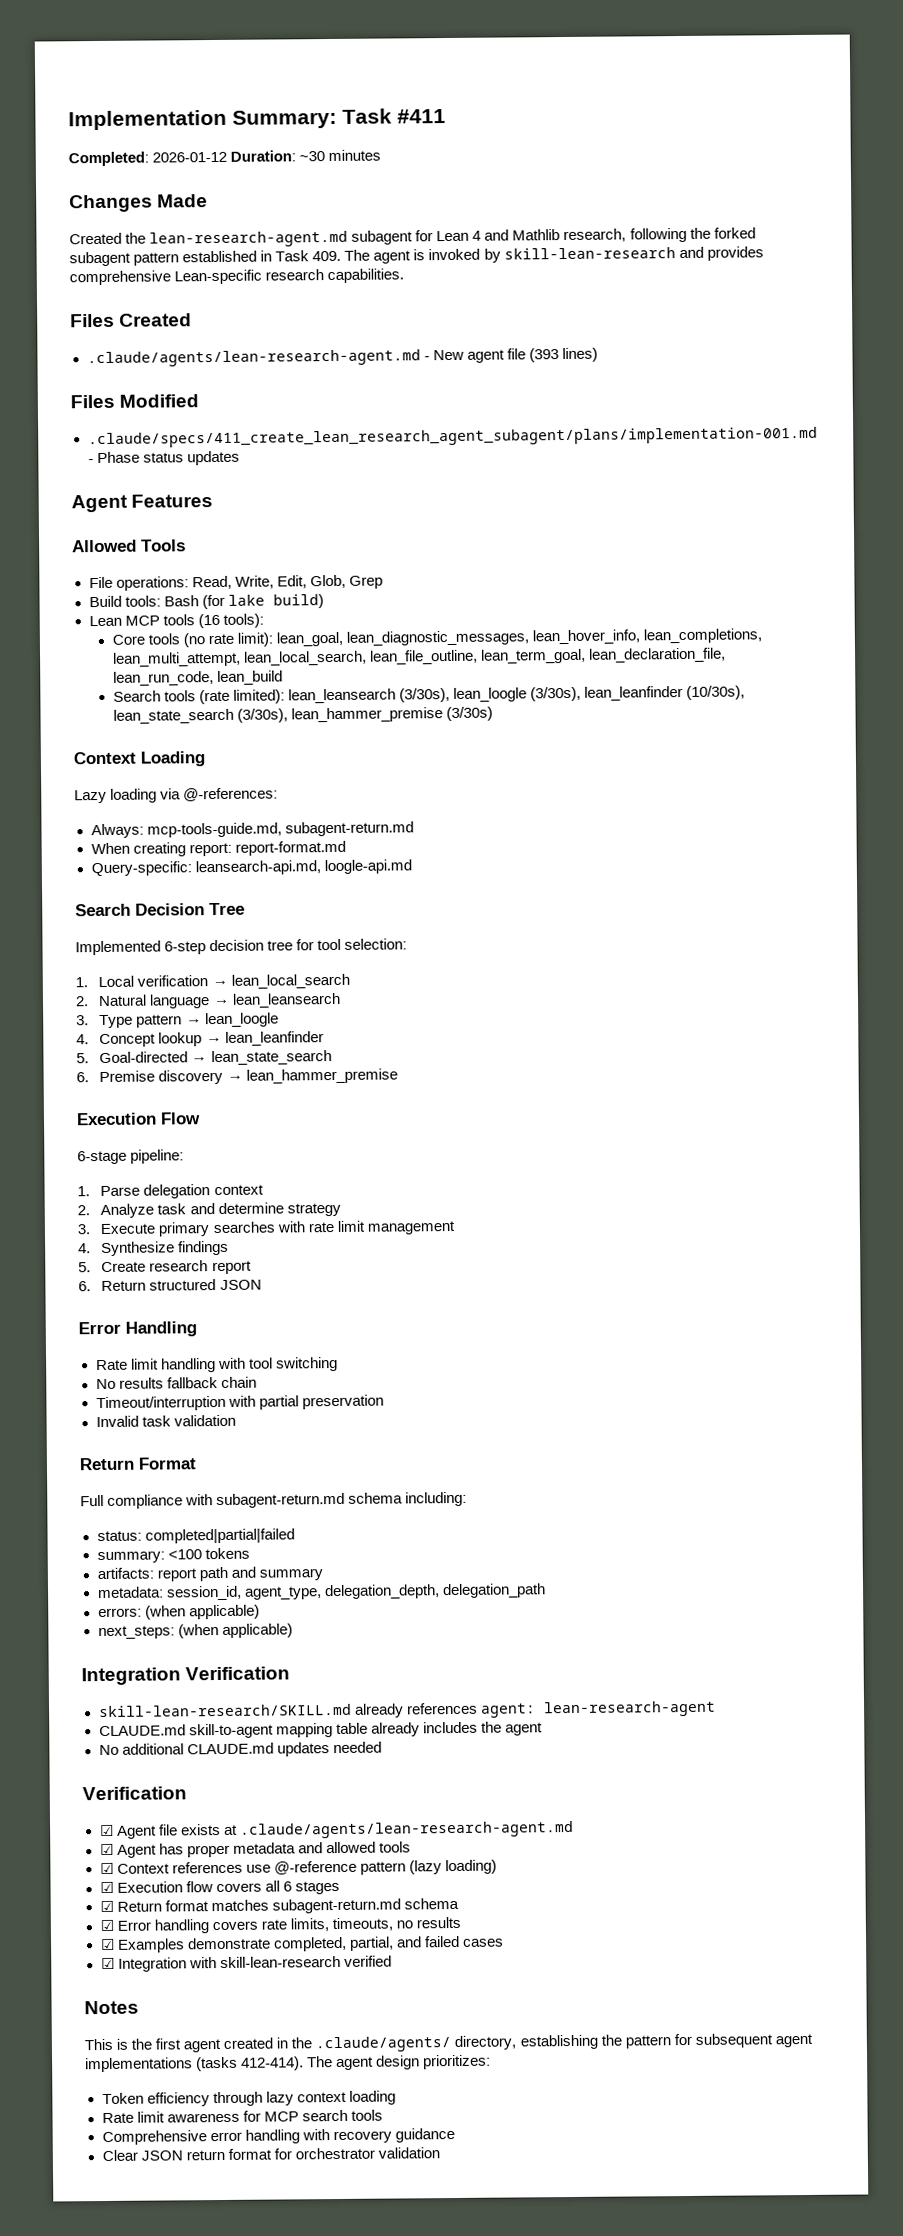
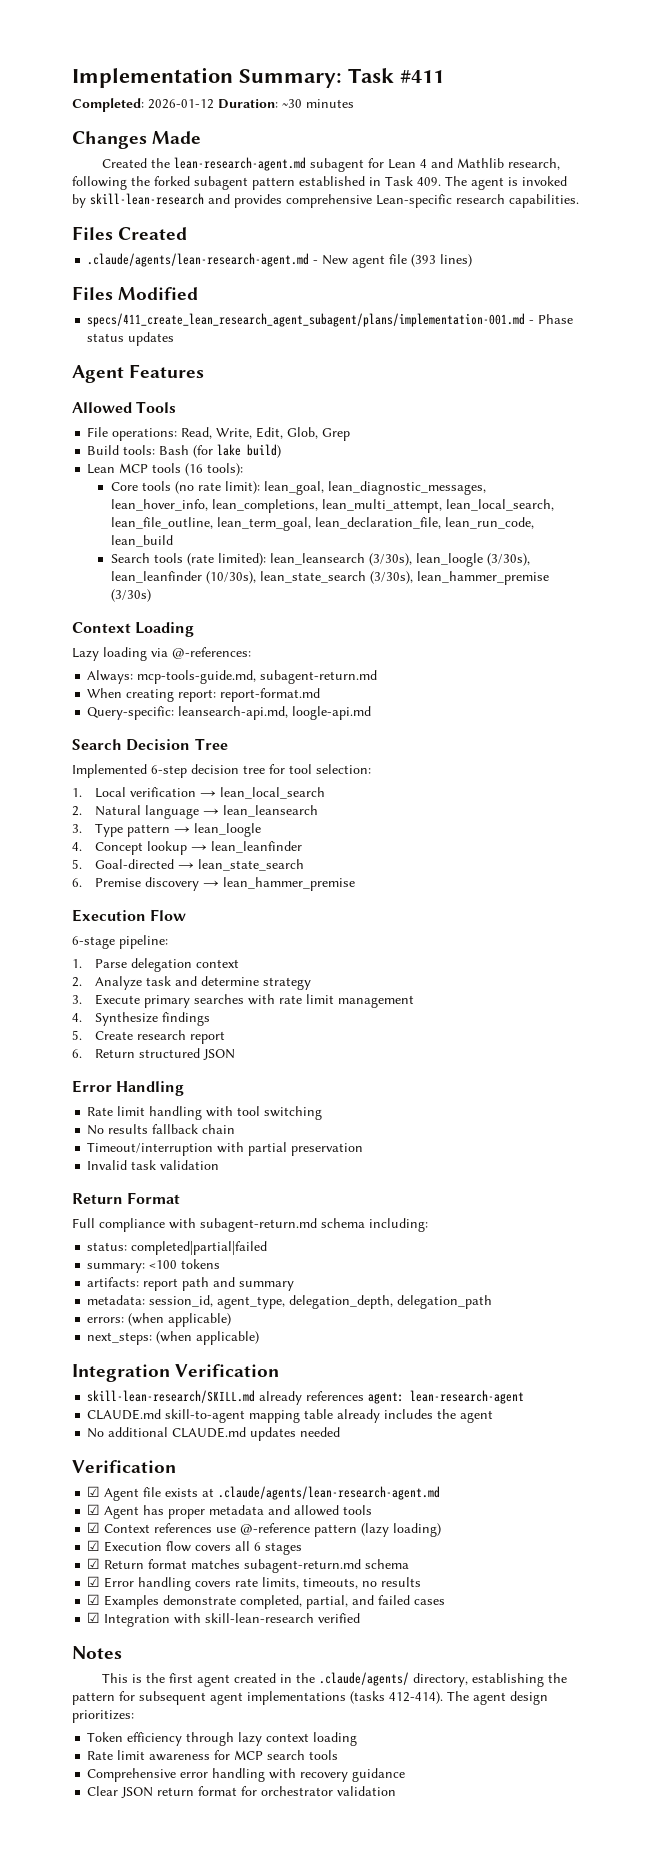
- .claude/specs/411_create_lean_research_agent_subagent/plans/implementation-001.md - Phase status updates
+ specs/411_create_lean_research_agent_subagent/plans/implementation-001.md - Phase status updates

